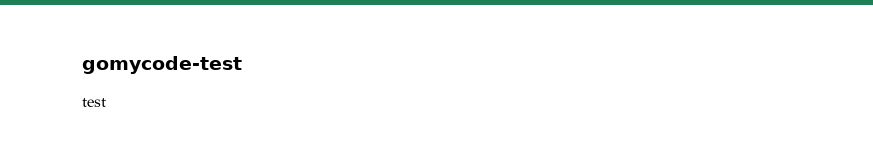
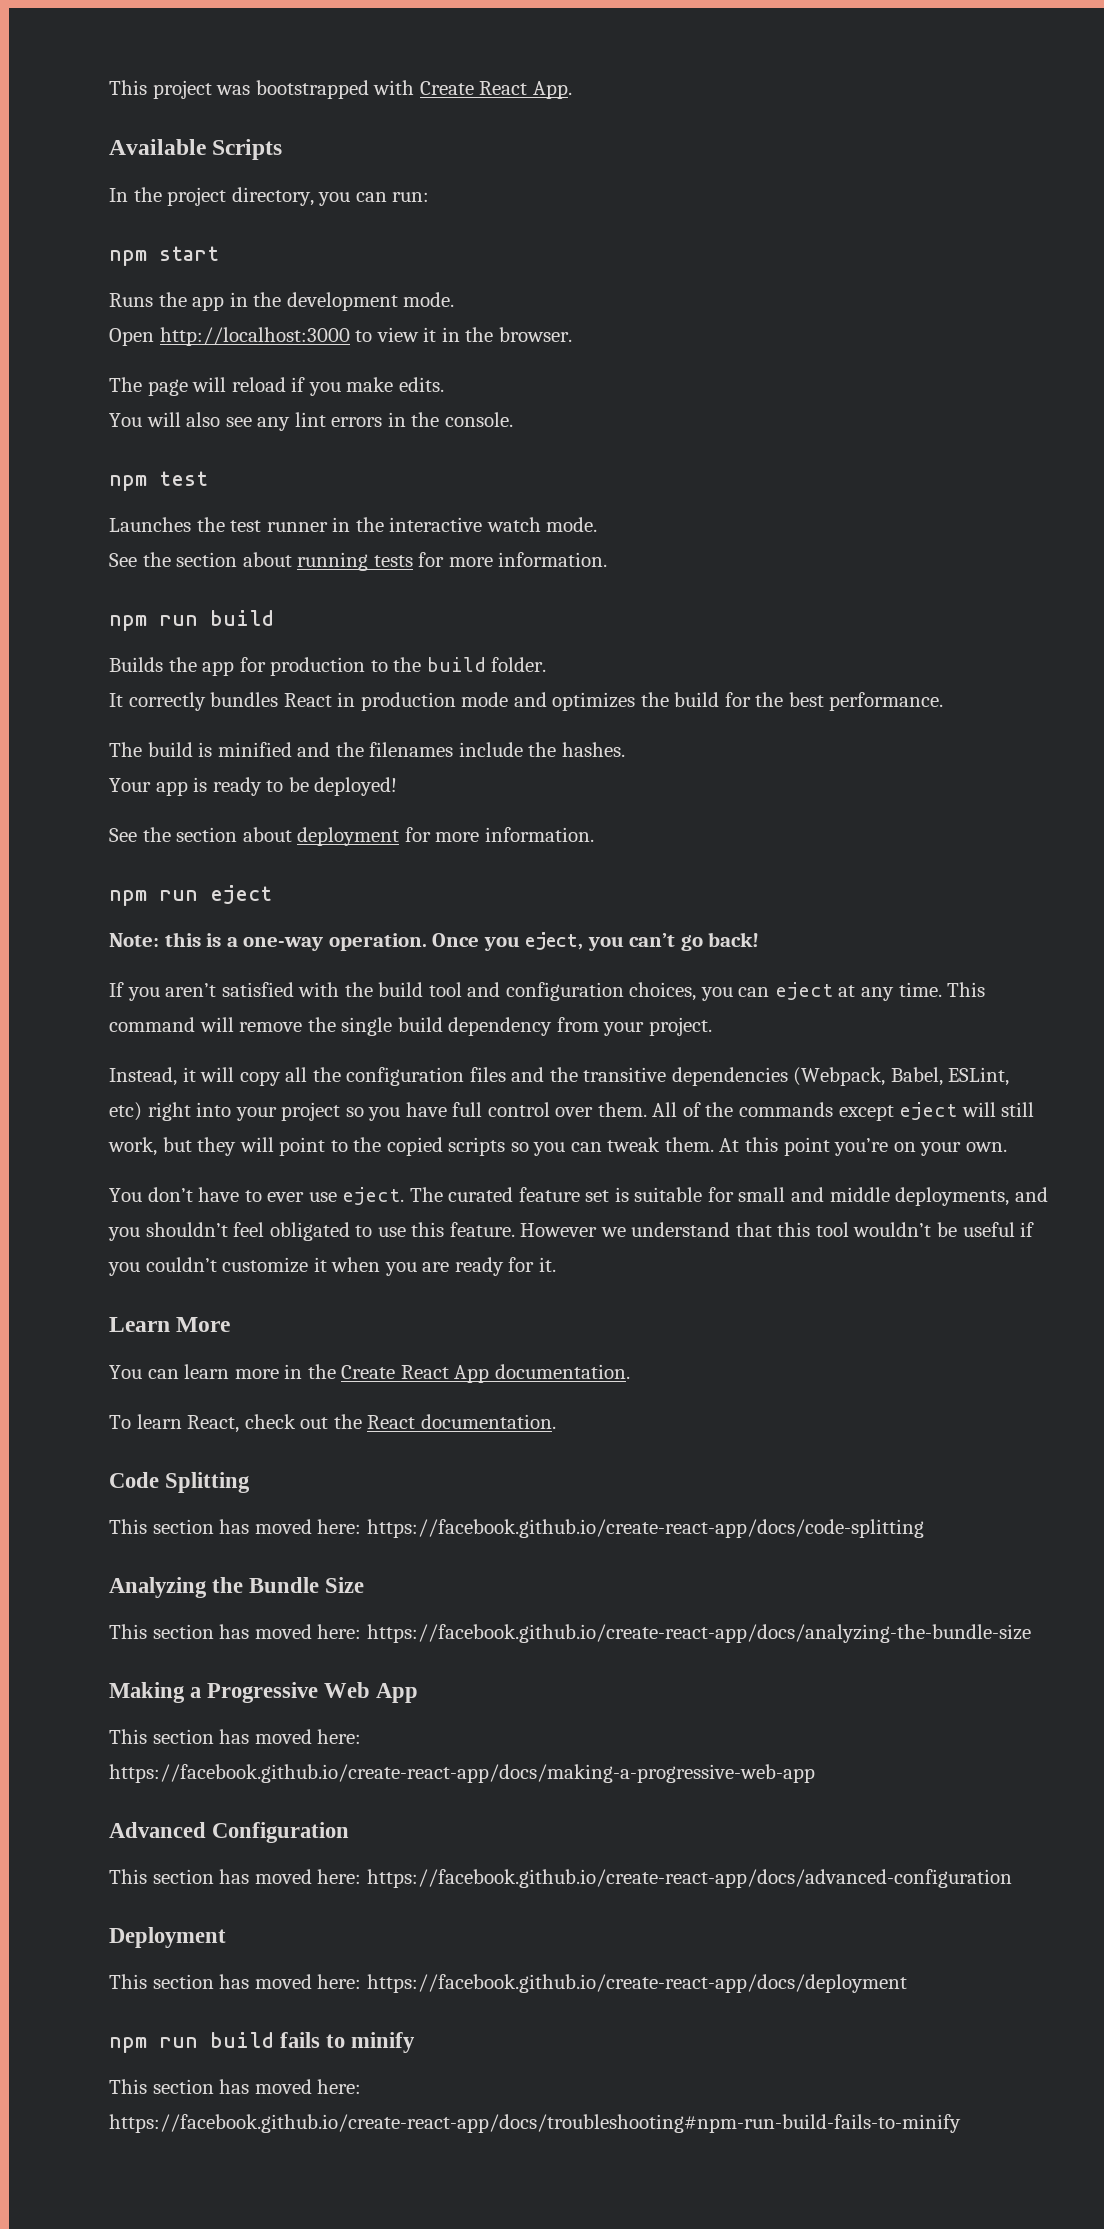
- gomycode-test
- test
+ This project was bootstrapped with Create React App.
+ Available Scripts
+ In the project directory, you can run:
+ npm start
+ Runs the app in the development mode.
+ Open http://localhost:3000 to view it in the browser.
+ The page will reload if you make edits.
+ You will also see any lint errors in the console.
+ npm test
+ Launches the test runner in the interactive watch mode.
+ See the section about running tests for more information.
+ npm run build
+ Builds the app for production to the build folder.
+ It correctly bundles React in production mode and optimizes the build for the best performance.
+ The build is minified and the filenames include the hashes.
+ Your app is ready to be deployed!
+ See the section about deployment for more information.
+ npm run eject
+ Note: this is a one-way operation. Once you eject, you can’t go back!
+ If you aren’t satisfied with the build tool and configuration choices, you can eject at any time. This command will remove the single build dependency from your project.
+ Instead, it will copy all the configuration files and the transitive dependencies (Webpack, Babel, ESLint, etc) right into your project so you have full control over them. All of the commands except eject will still work, but they will point to the copied scripts so you can tweak them. At this point you’re on your own.
+ You don’t have to ever use eject. The curated feature set is suitable for small and middle deployments, and you shouldn’t feel obligated to use this feature. However we understand that this tool wouldn’t be useful if you couldn’t customize it when you are ready for it.
+ Learn More
+ You can learn more in the Create React App documentation.
+ To learn React, check out the React documentation.
+ Code Splitting
+ This section has moved here: https://facebook.github.io/create-react-app/docs/code-splitting
+ Analyzing the Bundle Size
+ This section has moved here: https://facebook.github.io/create-react-app/docs/analyzing-the-bundle-size
+ Making a Progressive Web App
+ This section has moved here: https://facebook.github.io/create-react-app/docs/making-a-progressive-web-app
+ Advanced Configuration
+ This section has moved here: https://facebook.github.io/create-react-app/docs/advanced-configuration
+ Deployment
+ This section has moved here: https://facebook.github.io/create-react-app/docs/deployment
+ npm run build fails to minify
+ This section has moved here: https://facebook.github.io/create-react-app/docs/troubleshooting#npm-run-build-fails-to-minify

